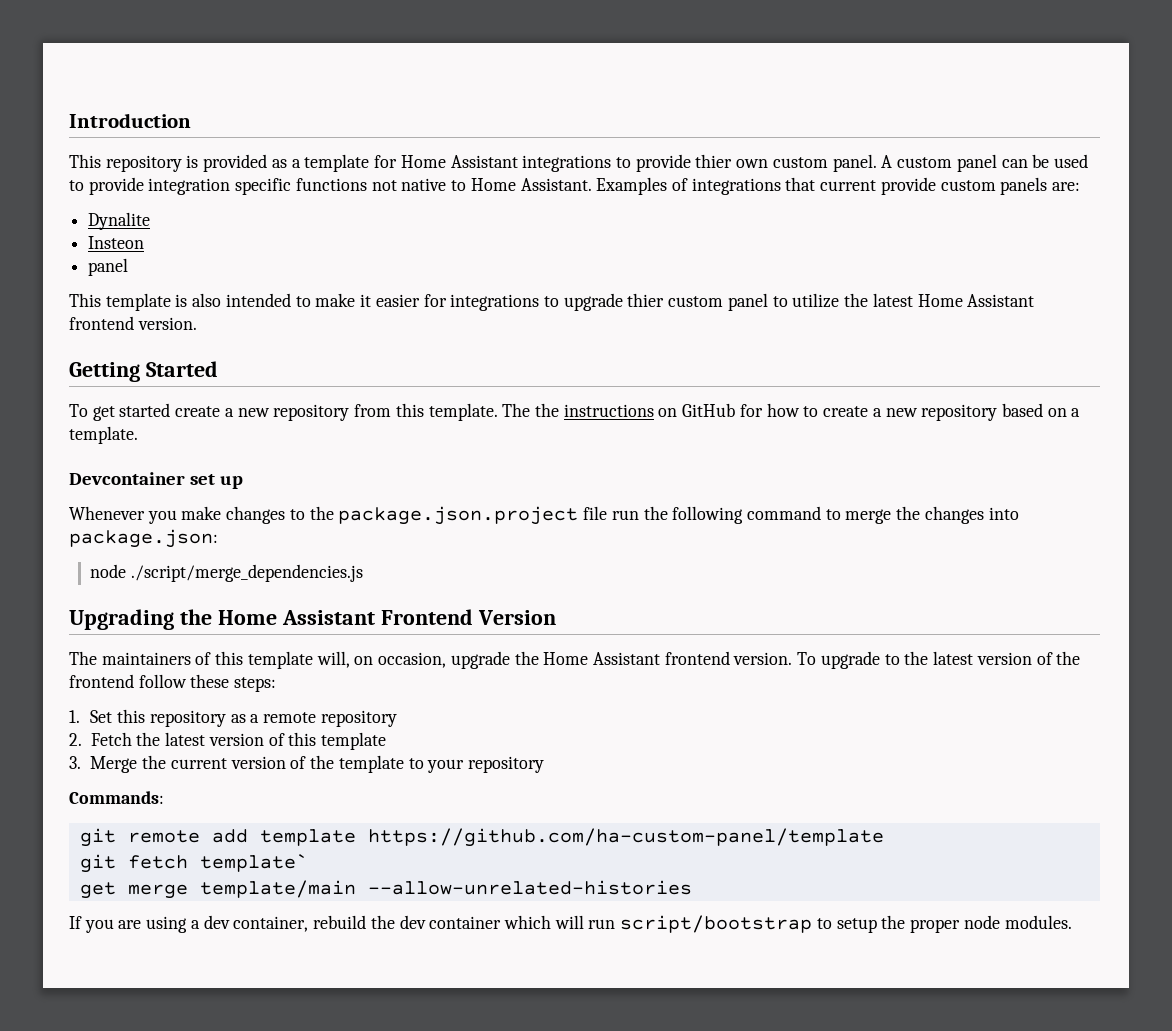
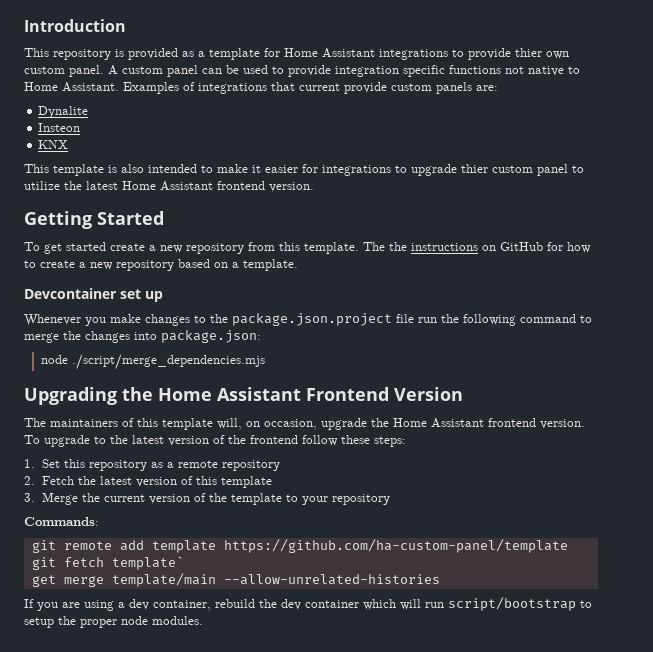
  Insteon
- panel
+ KNX
- node ./script/merge_dependencies.js
+ node ./script/merge_dependencies.mjs

